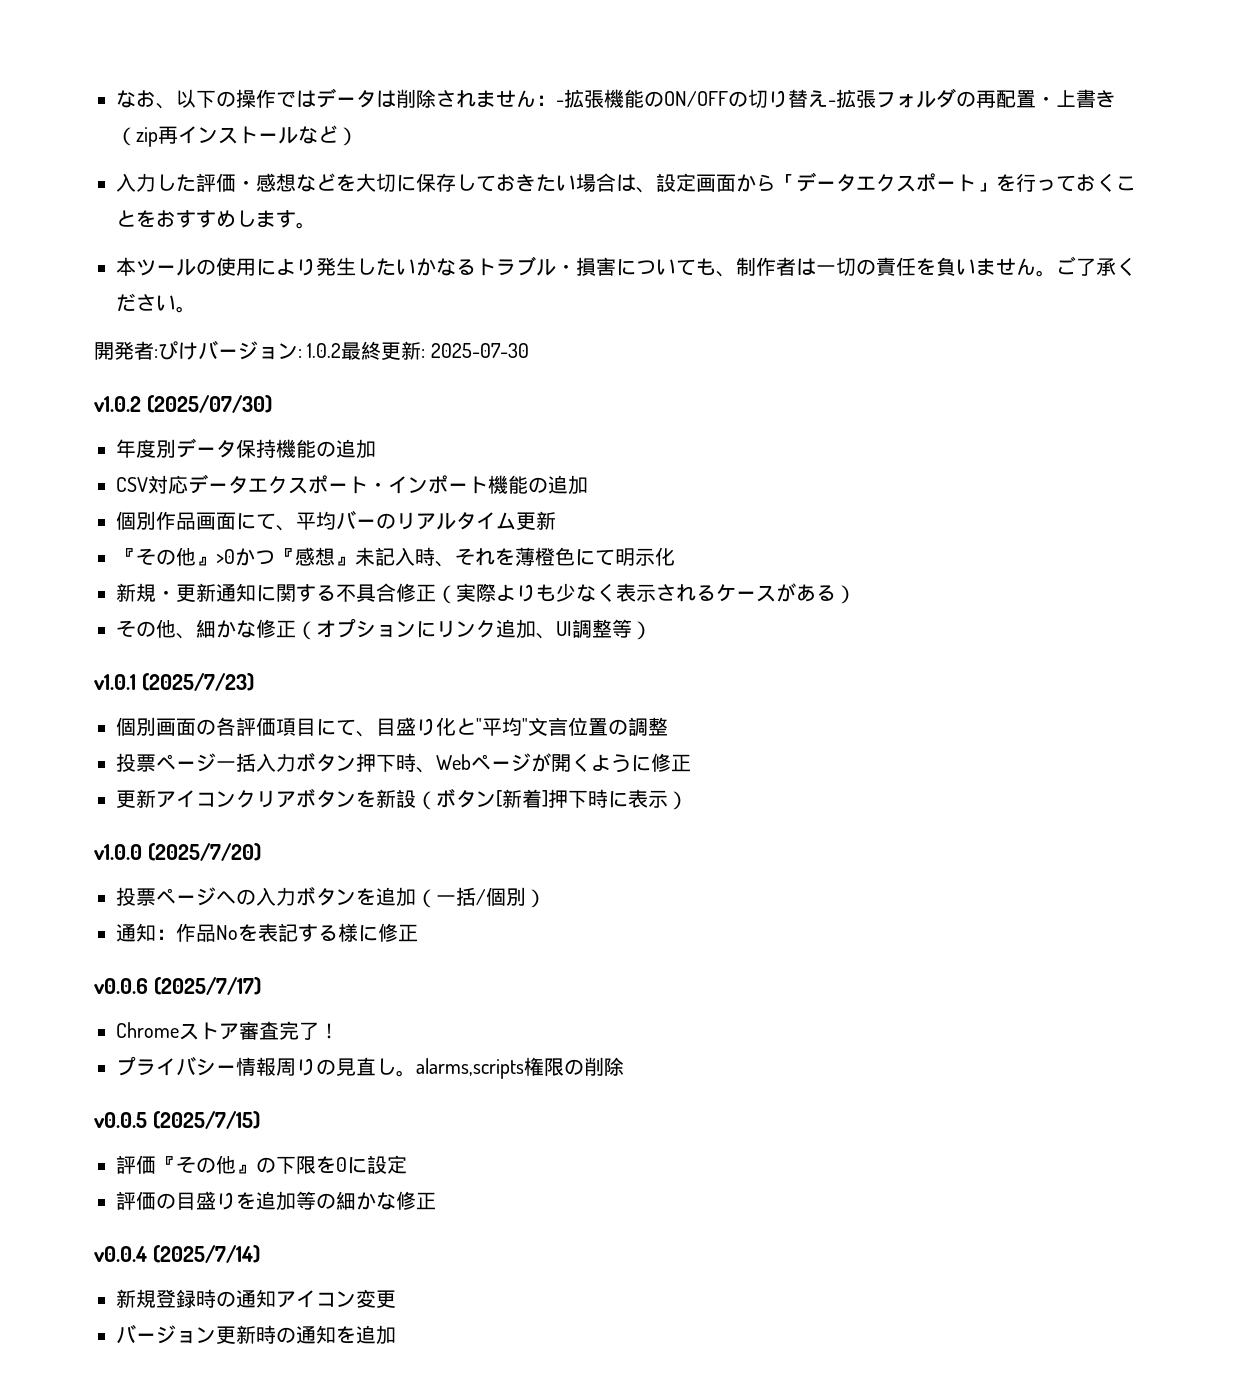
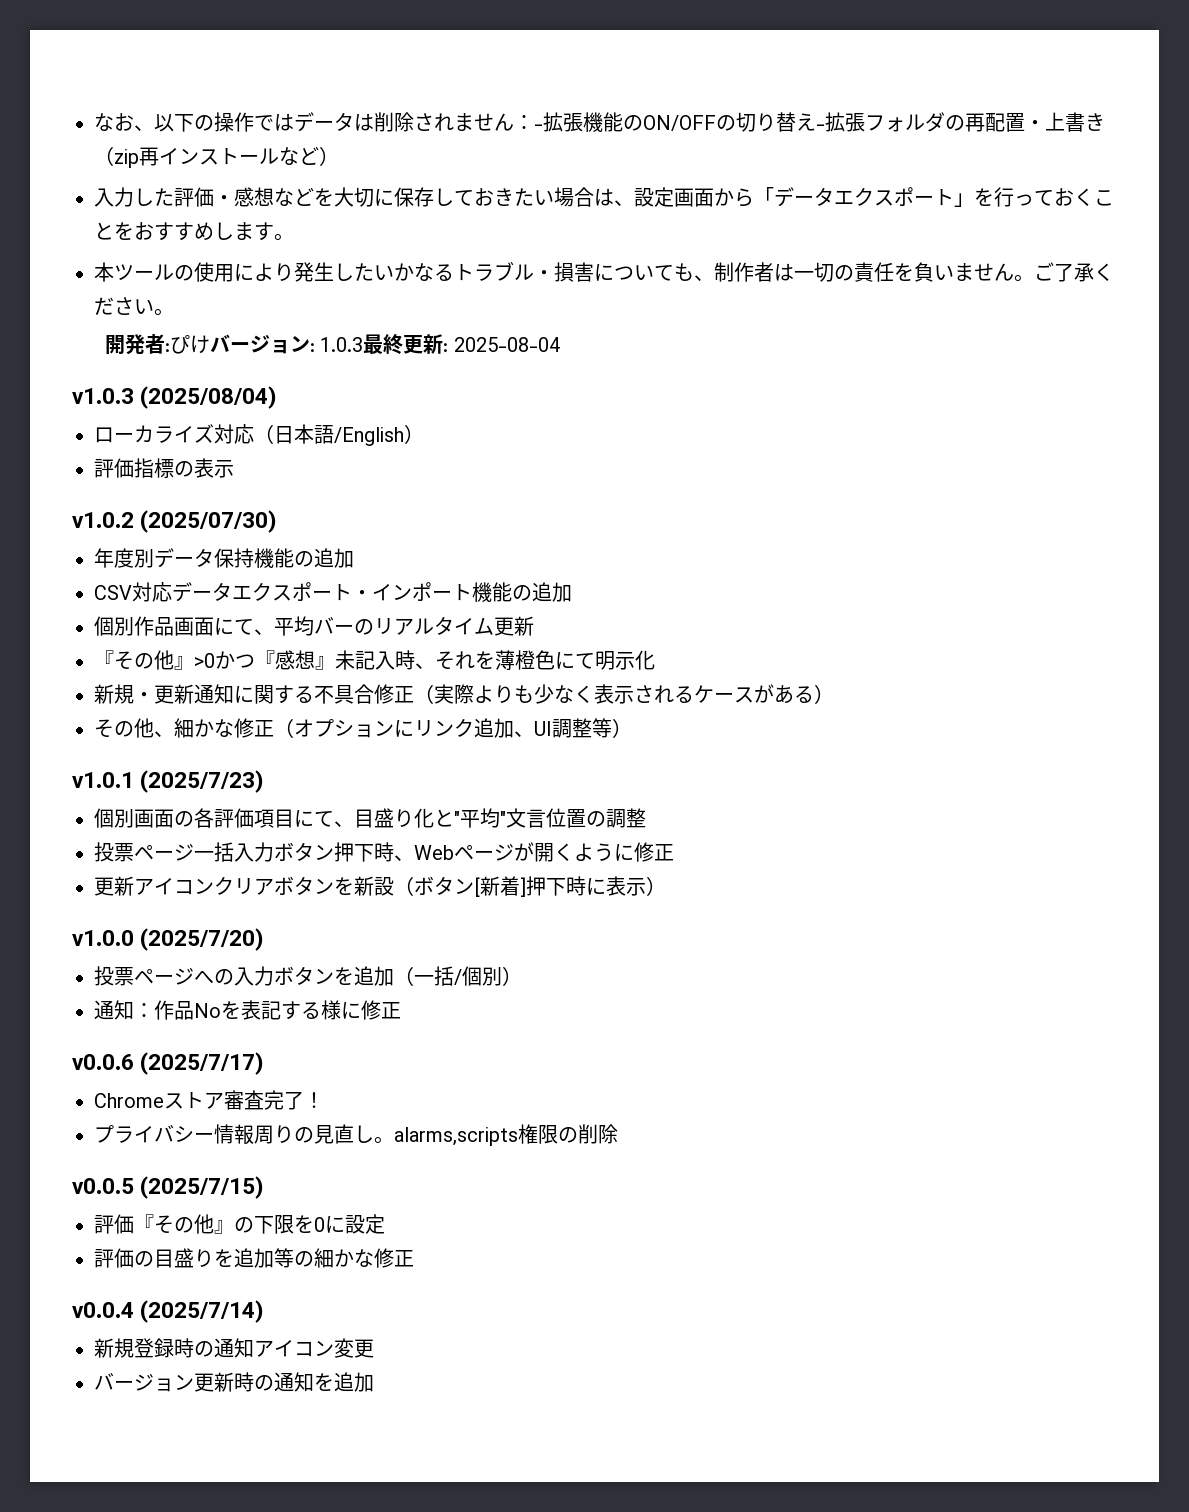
- 開発者:ぴけバージョン: 1.0.2最終更新: 2025-07-30
+ 開発者:ぴけバージョン: 1.0.3最終更新: 2025-08-04
+ v1.0.3 (2025/08/04)
+ ローカライズ対応（日本語/English）
+ 評価指標の表示

